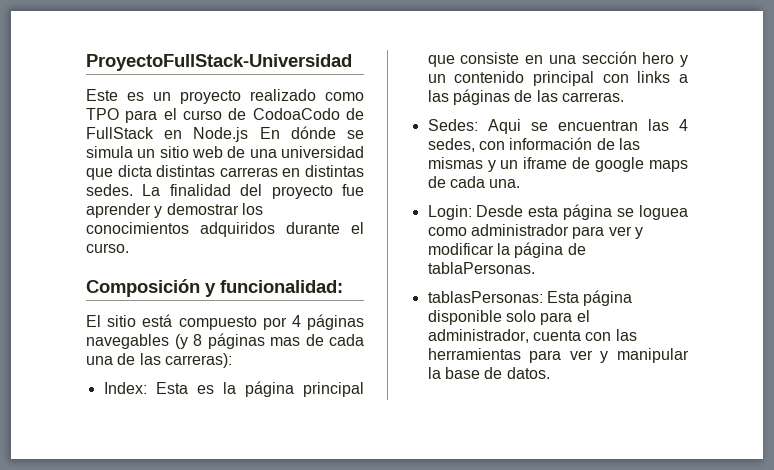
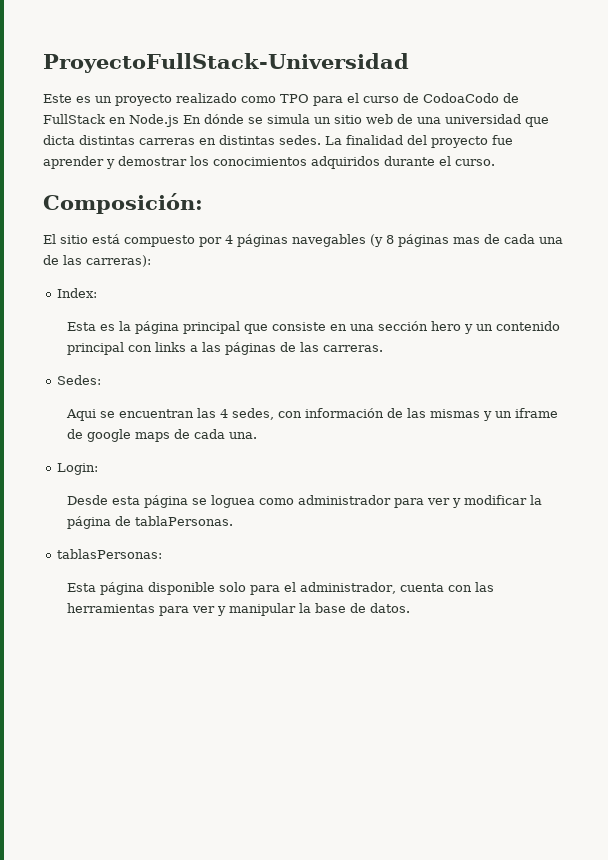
- Composición y funcionalidad:
+ Composición:
- Index: Esta es la página principal que consiste en una sección hero y un contenido principal con links a las páginas de las carreras.
+ Index:
+ Esta es la página principal que consiste en una sección hero y un contenido principal con links a las páginas de las carreras.
- Sedes: Aqui se encuentran las 4 sedes, con información de las mismas y un iframe de google maps de cada una.
+ Sedes:
+ Aqui se encuentran las 4 sedes, con información de las mismas y un iframe de google maps de cada una.
- Login: Desde esta página se loguea como administrador para ver y modificar la página de tablaPersonas.
+ Login:
+ Desde esta página se loguea como administrador para ver y modificar la página de tablaPersonas.
- tablasPersonas: Esta página disponible solo para el administrador, cuenta con las herramientas para ver y manipular la base de datos.
+ tablasPersonas:
+ Esta página disponible solo para el administrador, cuenta con las herramientas para ver y manipular la base de datos.

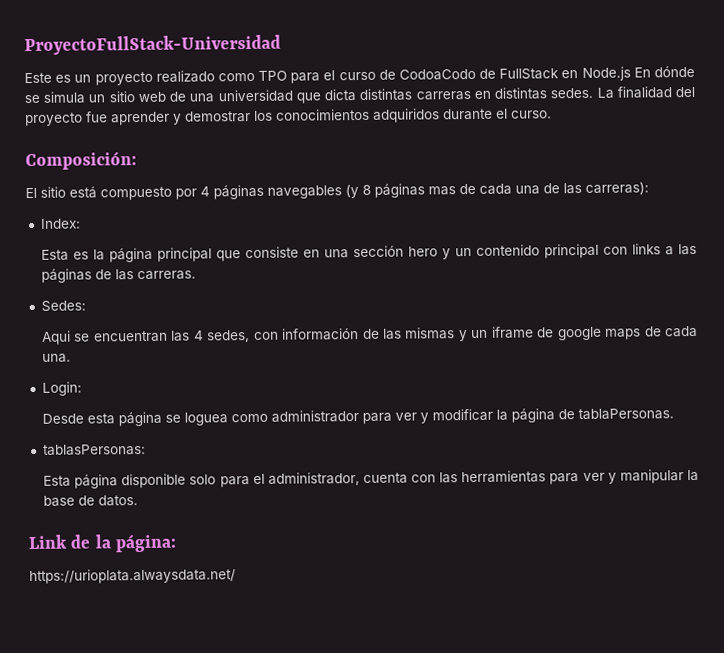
+ Link de la página:
+ https://urioplata.alwaysdata.net/

